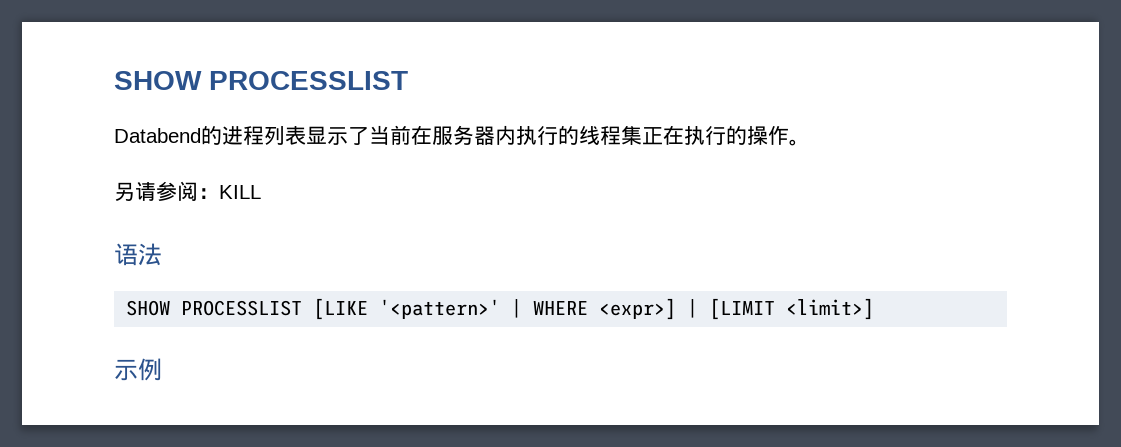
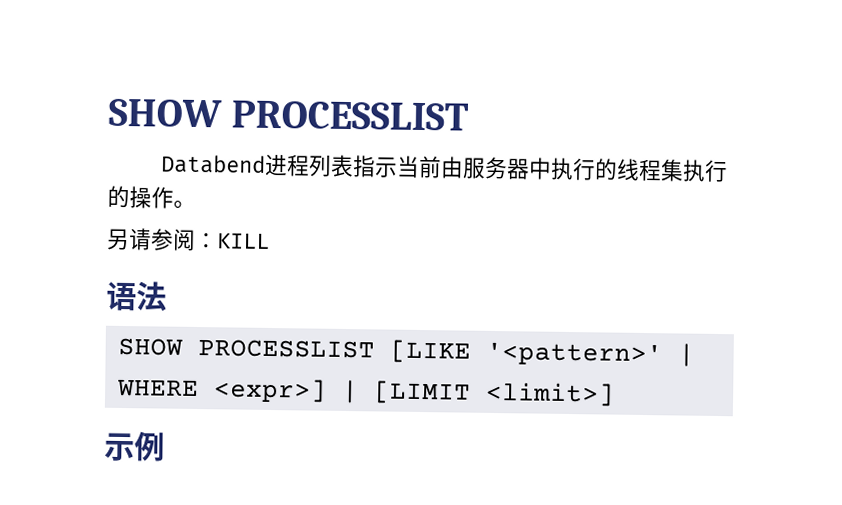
- Databend的进程列表显示了当前在服务器内执行的线程集正在执行的操作。
+ Databend进程列表指示当前由服务器中执行的线程集执行的操作。

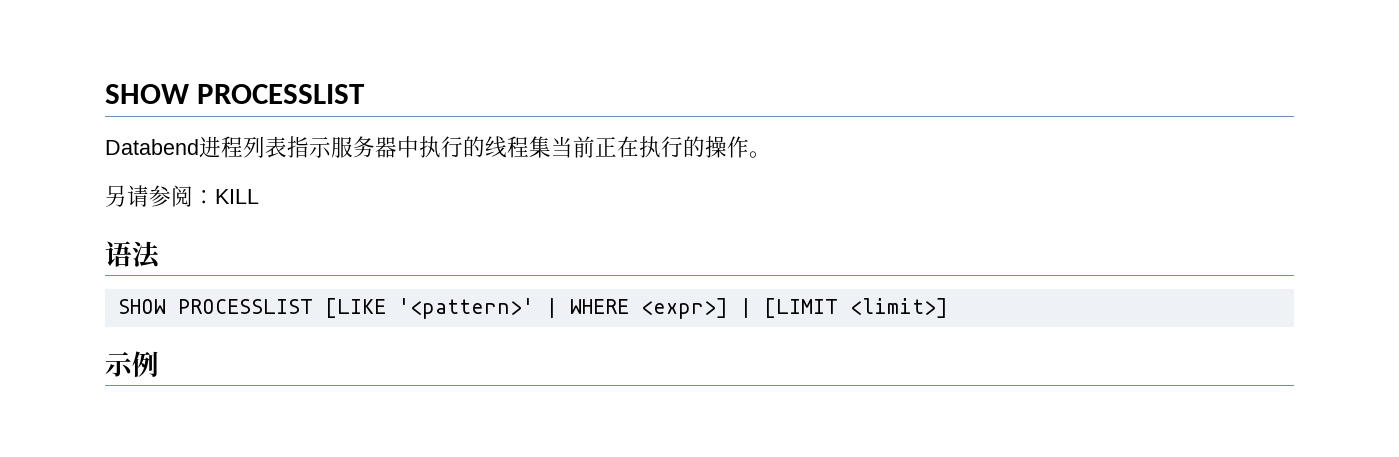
- Databend进程列表指示当前由服务器中执行的线程集执行的操作。
+ Databend进程列表指示服务器中执行的线程集当前正在执行的操作。

